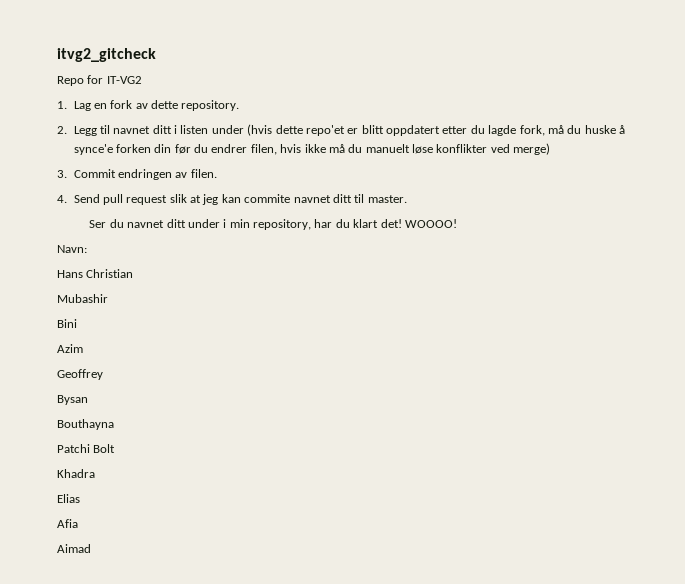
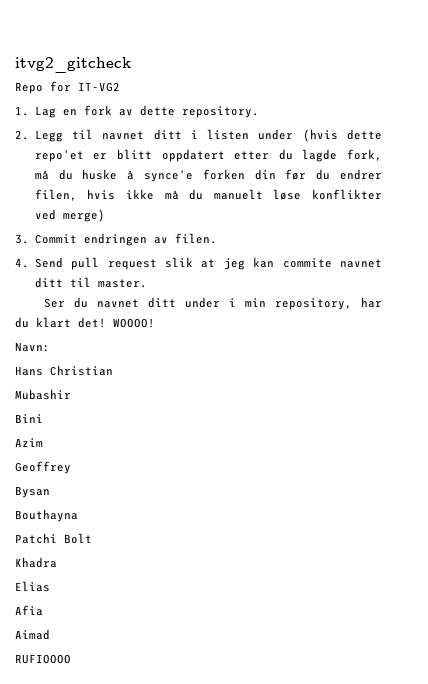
+ RUFIOOOO

